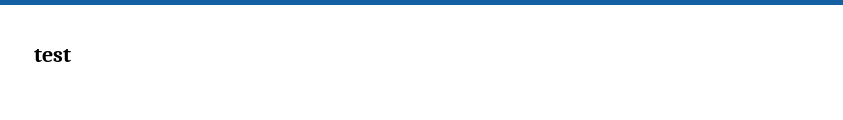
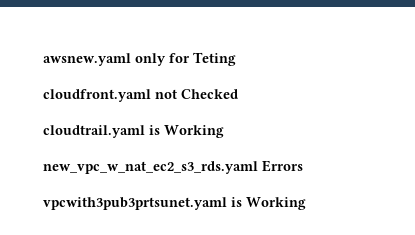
- test
+ awsnew.yaml only for Teting
+ cloudfront.yaml not Checked
+ cloudtrail.yaml is Working
+ new_vpc_w_nat_ec2_s3_rds.yaml Errors
+ vpcwith3pub3prtsunet.yaml is Working

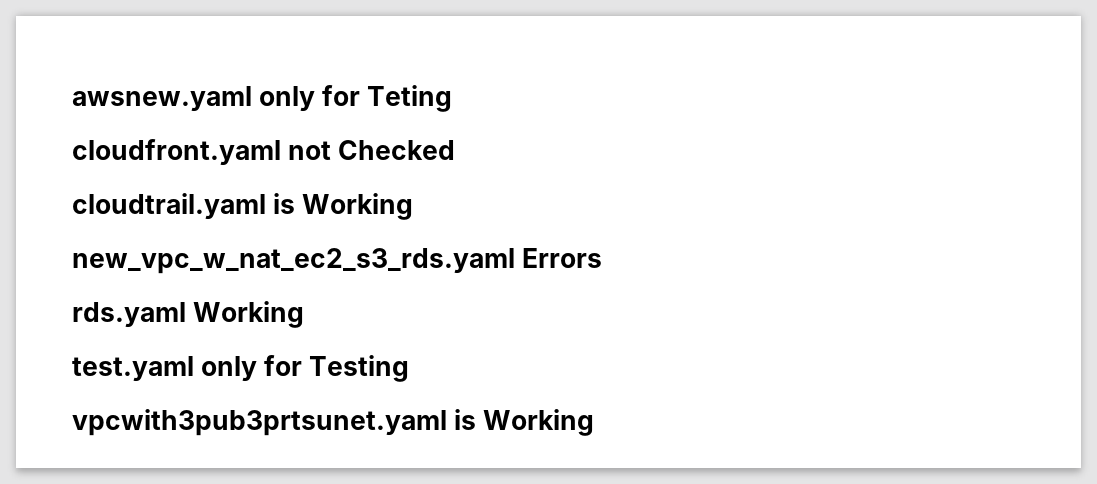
+ rds.yaml Working
+ test.yaml only for Testing

